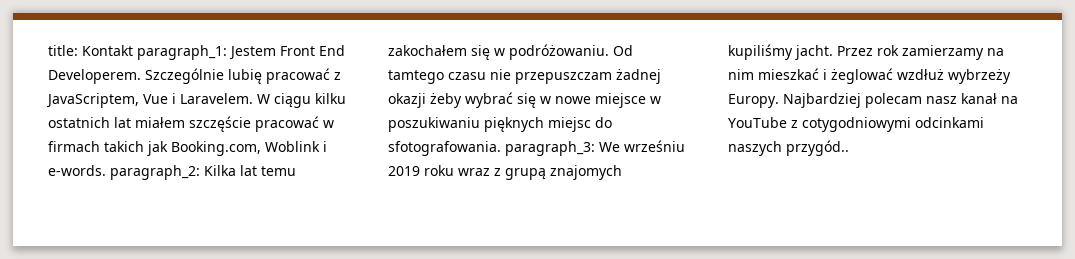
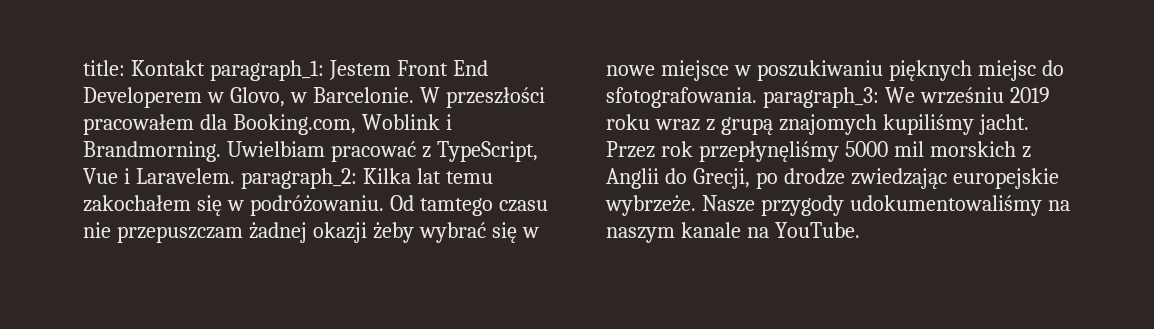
- title: Kontakt paragraph_1: Jestem Front End Developerem. Szczególnie lubię pracować z JavaScriptem, Vue i Laravelem. W ciągu kilku ostatnich lat miałem szczęście pracować w firmach takich jak Booking.com, Woblink i e-words. paragraph_2: Kilka lat temu zakochałem się w podróżowaniu.
+ title: Kontakt paragraph_1: Jestem Front End Developerem w Glovo, w Barcelonie. W przeszłości pracowałem dla Booking.com, Woblink i Brandmorning. Uwielbiam pracować z TypeScript, Vue i Laravelem. paragraph_2: Kilka lat temu zakochałem się w podróżowaniu.
- Przez rok zamierzamy na nim mieszkać i żeglować wzdłuż wybrzeży Europy. Najbardziej polecam nasz kanał na YouTube z cotygodniowymi odcinkami naszych przygód..
+ Przez rok przepłynęliśmy 5000 mil morskich z Anglii do Grecji, po drodze zwiedzając europejskie wybrzeże. Nasze przygody udokumentowaliśmy na naszym kanale na YouTube.

